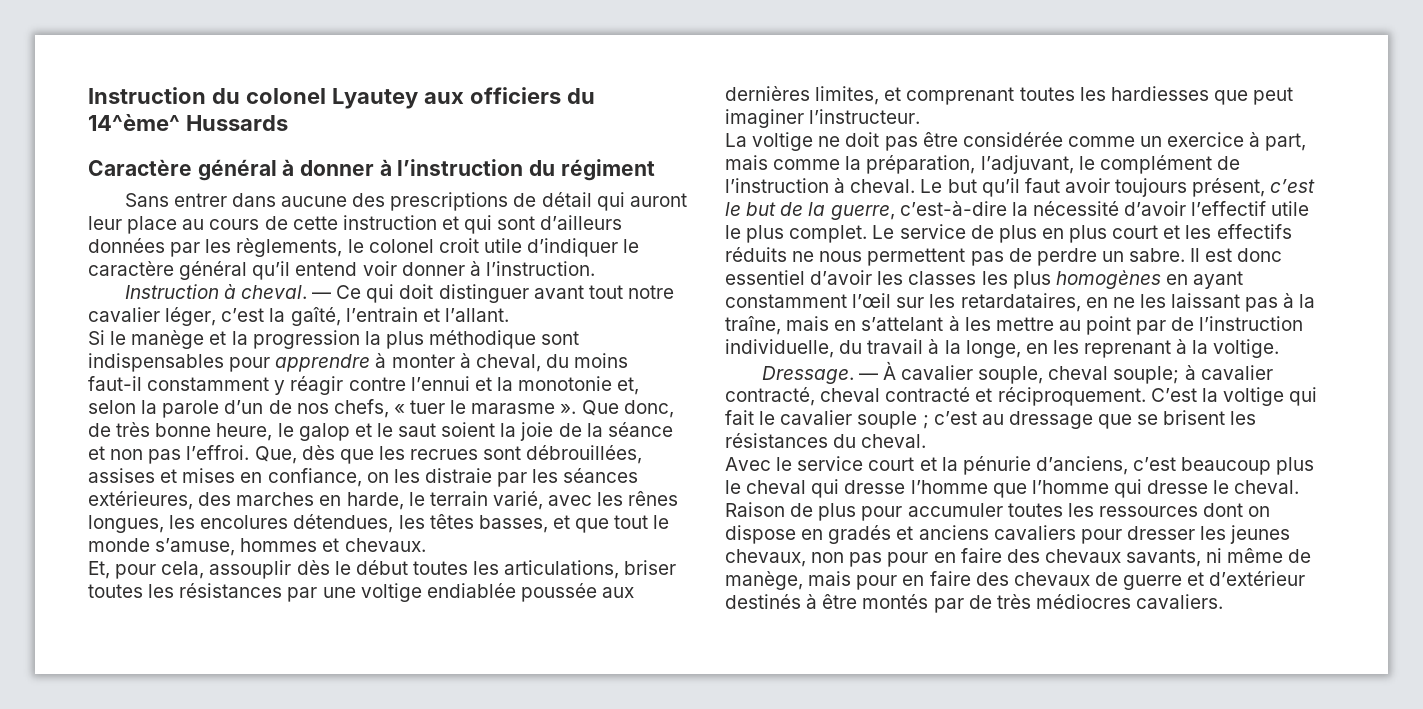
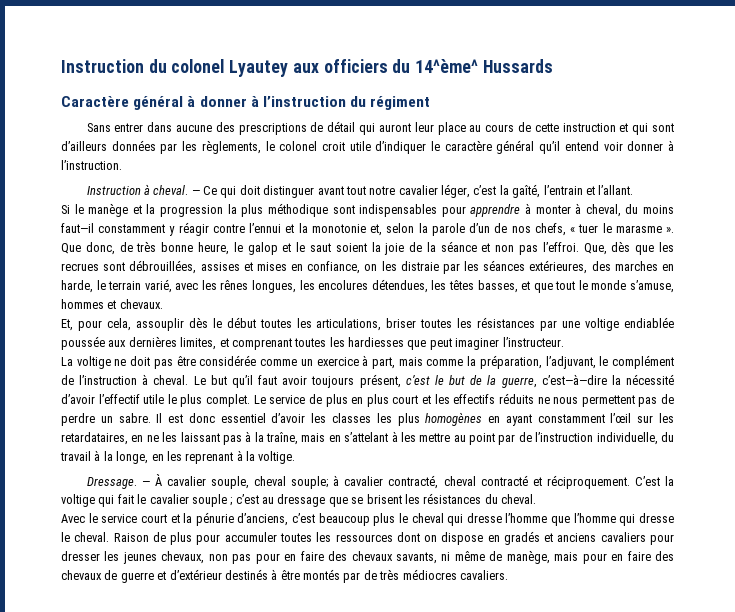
- Si le manège et la progression la plus méthodique sont indispensables pour apprendre à monter à cheval, du moins faut-il constamment y réagir contre l’ennui et la monotonie et, selon la parole d’un de nos chefs, « tuer le marasme ».
+ Si le manège et la progression la plus méthodique sont indispensables pour apprendre à monter à cheval, du moins faut—il constamment y réagir contre l’ennui et la monotonie et, selon la parole d’un de nos chefs, « tuer le marasme ».
- Le but qu’il faut avoir toujours présent, c’est le but de la guerre, c’est-à-dire la nécessité d’avoir l’effectif utile le plus complet.
+ Le but qu’il faut avoir toujours présent, c’est le but de la guerre, c’est—à—dire la nécessité d’avoir l’effectif utile le plus complet.

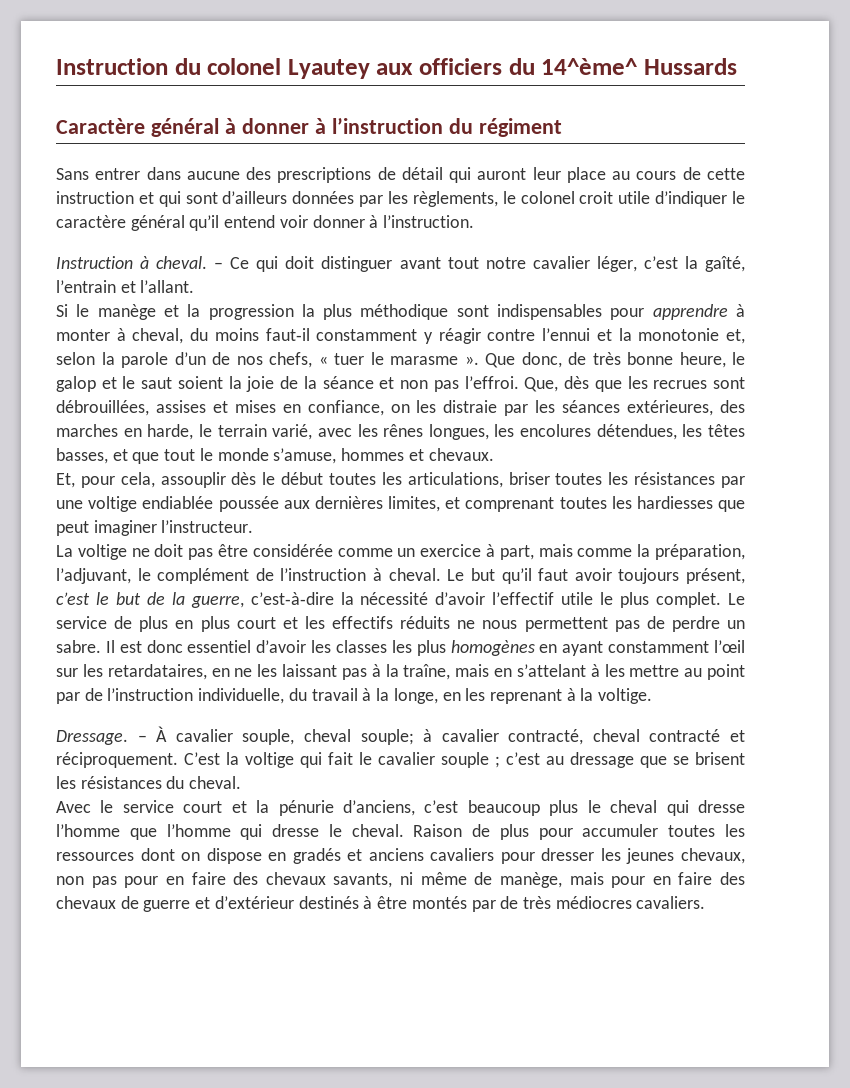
- — Ce qui doit distinguer avant tout notre cavalier léger, c’est la gaîté, l’entrain et l’allant.
+ – Ce qui doit distinguer avant tout notre cavalier léger, c’est la gaîté, l’entrain et l’allant.
- Si le manège et la progression la plus méthodique sont indispensables pour apprendre à monter à cheval, du moins faut—il constamment y réagir contre l’ennui et la monotonie et, selon la parole d’un de nos chefs, « tuer le marasme ».
+ Si le manège et la progression la plus méthodique sont indispensables pour apprendre à monter à cheval, du moins faut‐il constamment y réagir contre l’ennui et la monotonie et, selon la parole d’un de nos chefs, « tuer le marasme ».
- Le but qu’il faut avoir toujours présent, c’est le but de la guerre, c’est—à—dire la nécessité d’avoir l’effectif utile le plus complet.
+ Le but qu’il faut avoir toujours présent, c’est le but de la guerre, c’est‐à‐dire la nécessité d’avoir l’effectif utile le plus complet.
- — À cavalier souple, cheval souple; à cavalier contracté, cheval contracté et réciproquement.
+ – À cavalier souple, cheval souple; à cavalier contracté, cheval contracté et réciproquement.

